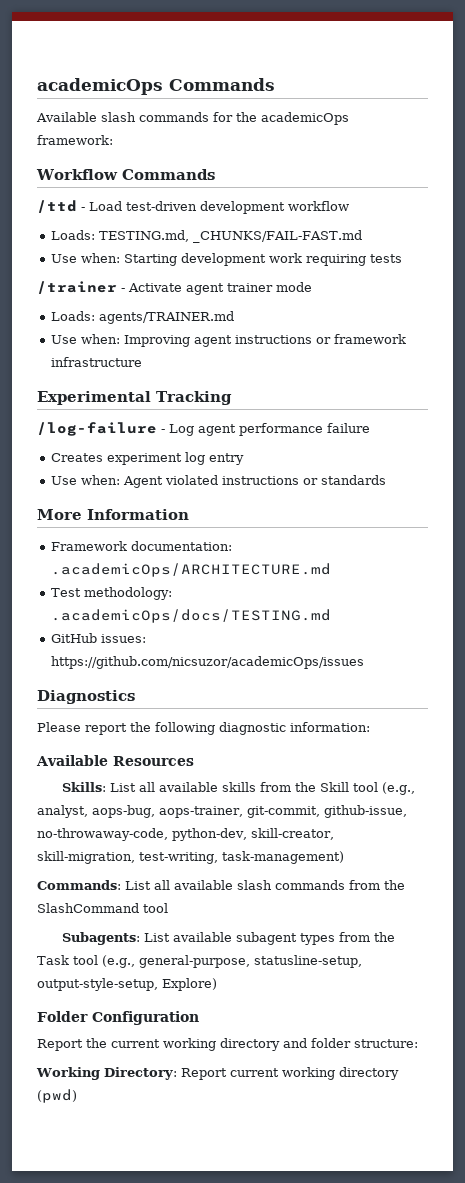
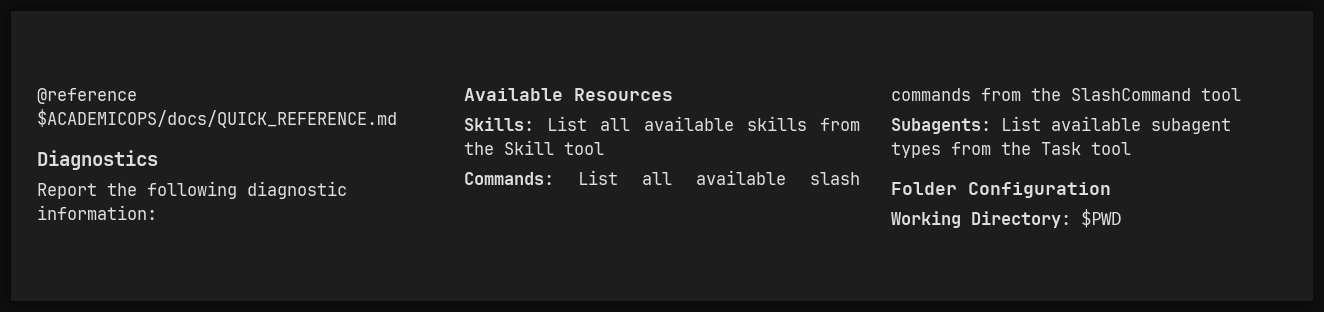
- academicOps Commands
- Available slash commands for the academicOps framework:
- Workflow Commands
- /ttd - Load test-driven development workflow
- Loads: TESTING.md, _CHUNKS/FAIL-FAST.md
- Use when: Starting development work requiring tests
- /trainer - Activate agent trainer mode
- Loads: agents/TRAINER.md
- Use when: Improving agent instructions or framework infrastructure
- Experimental Tracking
- /log-failure - Log agent performance failure
- Creates experiment log entry
- Use when: Agent violated instructions or standards
- More Information
- Framework documentation: .academicOps/ARCHITECTURE.md
- Test methodology: .academicOps/docs/TESTING.md
- GitHub issues: https://github.com/nicsuzor/academicOps/issues
+ @reference $ACADEMICOPS/docs/QUICK_REFERENCE.md
- Please report the following diagnostic information:
+ Report the following diagnostic information:
- Skills: List all available skills from the Skill tool (e.g., analyst, aops-bug, aops-trainer, git-commit, github-issue, no-throwaway-code, python-dev, skill-creator, skill-migration, test-writing, task-management)
+ Skills: List all available skills from the Skill tool
- Subagents: List available subagent types from the Task tool (e.g., general-purpose, statusline-setup, output-style-setup, Explore)
+ Subagents: List available subagent types from the Task tool
  Folder Configuration
- Report the current working directory and folder structure:
- Working Directory: Report current working directory (pwd)
+ Working Directory: $PWD

